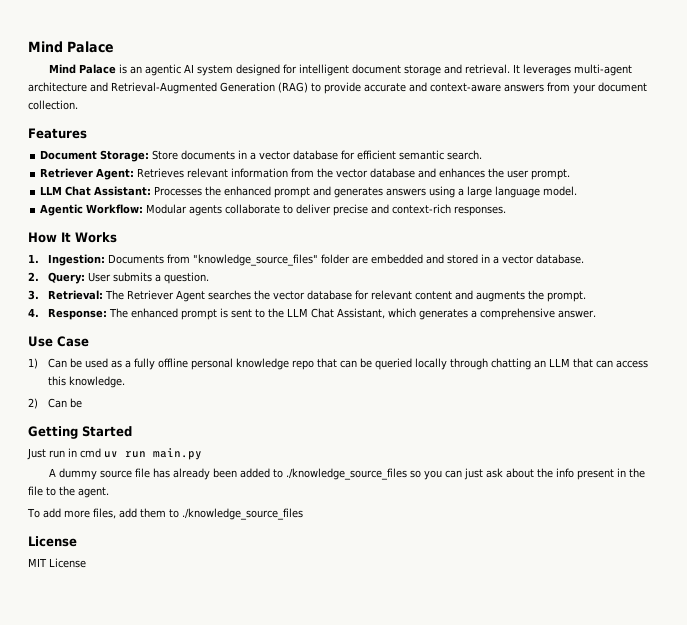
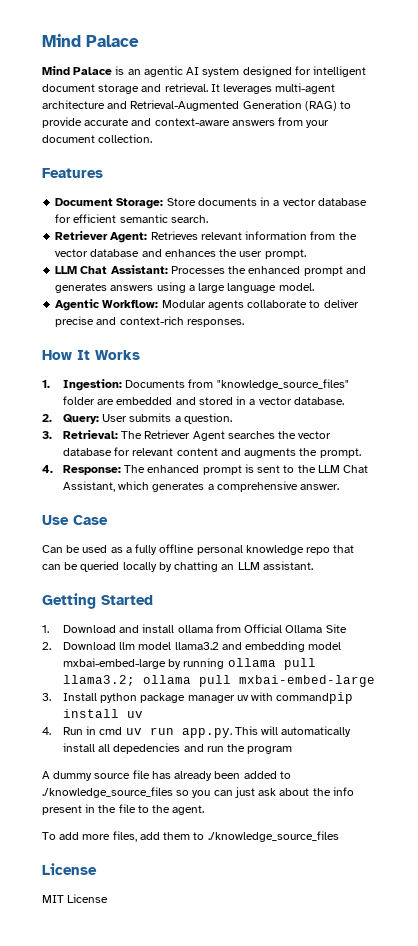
- 1) Can be used as a fully offline personal knowledge repo that can be queried locally through chatting an LLM that can access this knowledge.
- 2) Can be
+ Can be used as a fully offline personal knowledge repo that can be queried locally by chatting an LLM assistant.
  Getting Started
- Just run in cmd uv run main.py
+ 1. Download and install ollama from Official Ollama Site
+ 2. Download llm model llama3.2 and embedding model mxbai-embed-large by running ollama pull llama3.2; ollama pull mxbai-embed-large
+ 3. Install python package manager uv with commandpip install uv
+ 4. Run in cmd uv run app.py. This will automatically install all depedencies and run the program

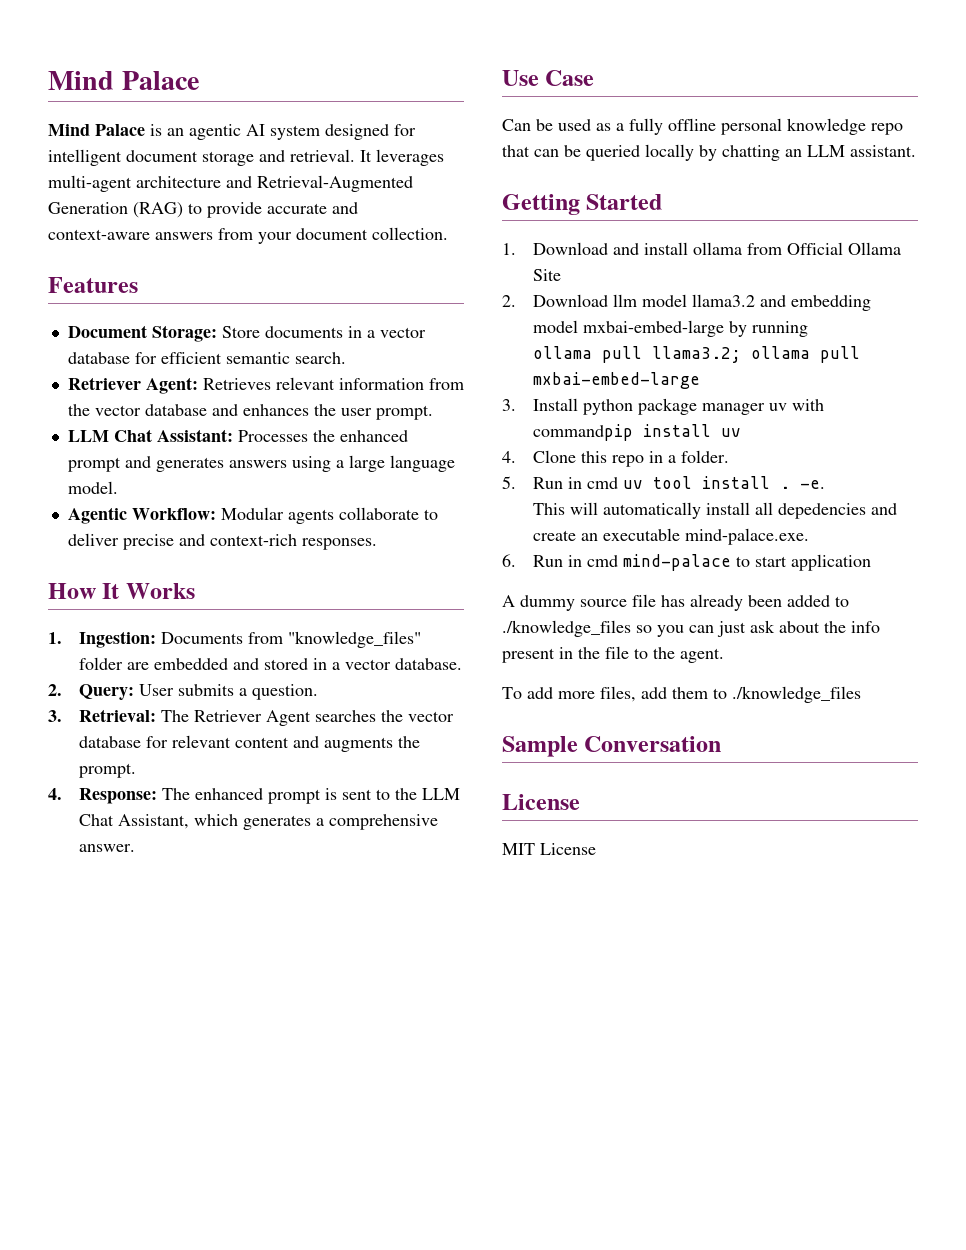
- 1. Ingestion: Documents from "knowledge_source_files" folder are embedded and stored in a vector database.
+ 1. Ingestion: Documents from "knowledge_files" folder are embedded and stored in a vector database.
- 2. Download llm model llama3.2 and embedding model mxbai-embed-large by running ollama pull llama3.2; ollama pull mxbai-embed-large
+ 2. Download llm model llama3.2 and embedding model mxbai-embed-large by running
+ ollama pull llama3.2; ollama pull mxbai-embed-large
- 4. Run in cmd uv run app.py. This will automatically install all depedencies and run the program
+ 4. Clone this repo in a folder.
+ 5. Run in cmd uv tool install . -e.
+ This will automatically install all depedencies and create an executable mind-palace.exe.
+ 6. Run in cmd mind-palace to start application
- A dummy source file has already been added to ./knowledge_source_files so you can just ask about the info present in the file to the agent.
+ A dummy source file has already been added to ./knowledge_files so you can just ask about the info present in the file to the agent.
- To add more files, add them to ./knowledge_source_files
+ To add more files, add them to ./knowledge_files
+ Sample Conversation

